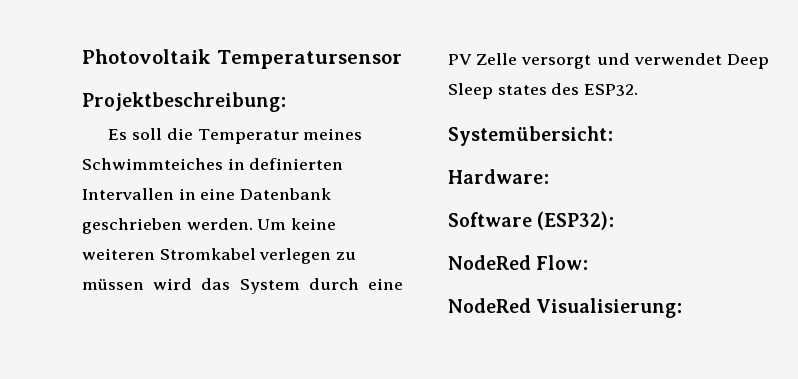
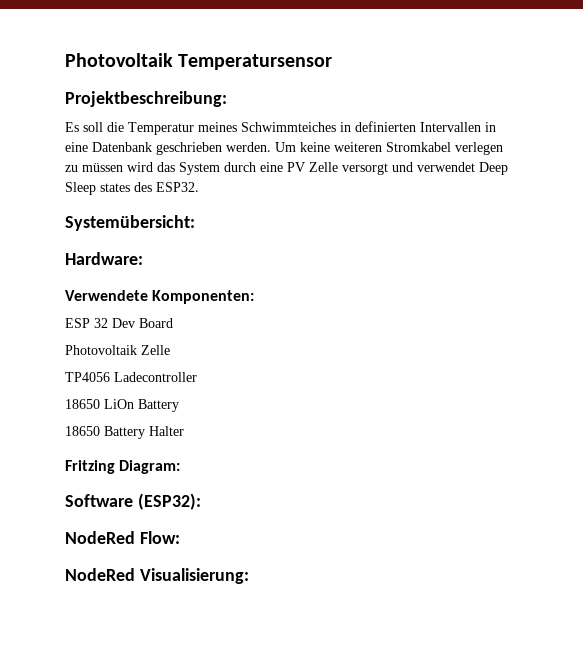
+ Verwendete Komponenten:
+ ESP 32 Dev Board
+ Photovoltaik Zelle
+ TP4056 Ladecontroller
+ 18650 LiOn Battery
+ 18650 Battery Halter
+ Fritzing Diagram:

